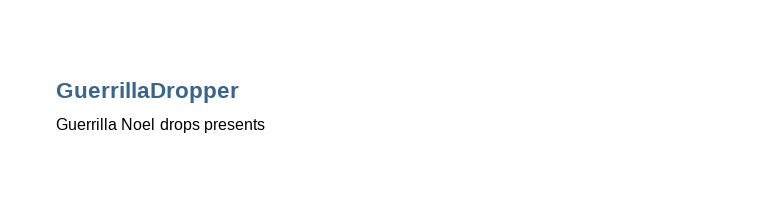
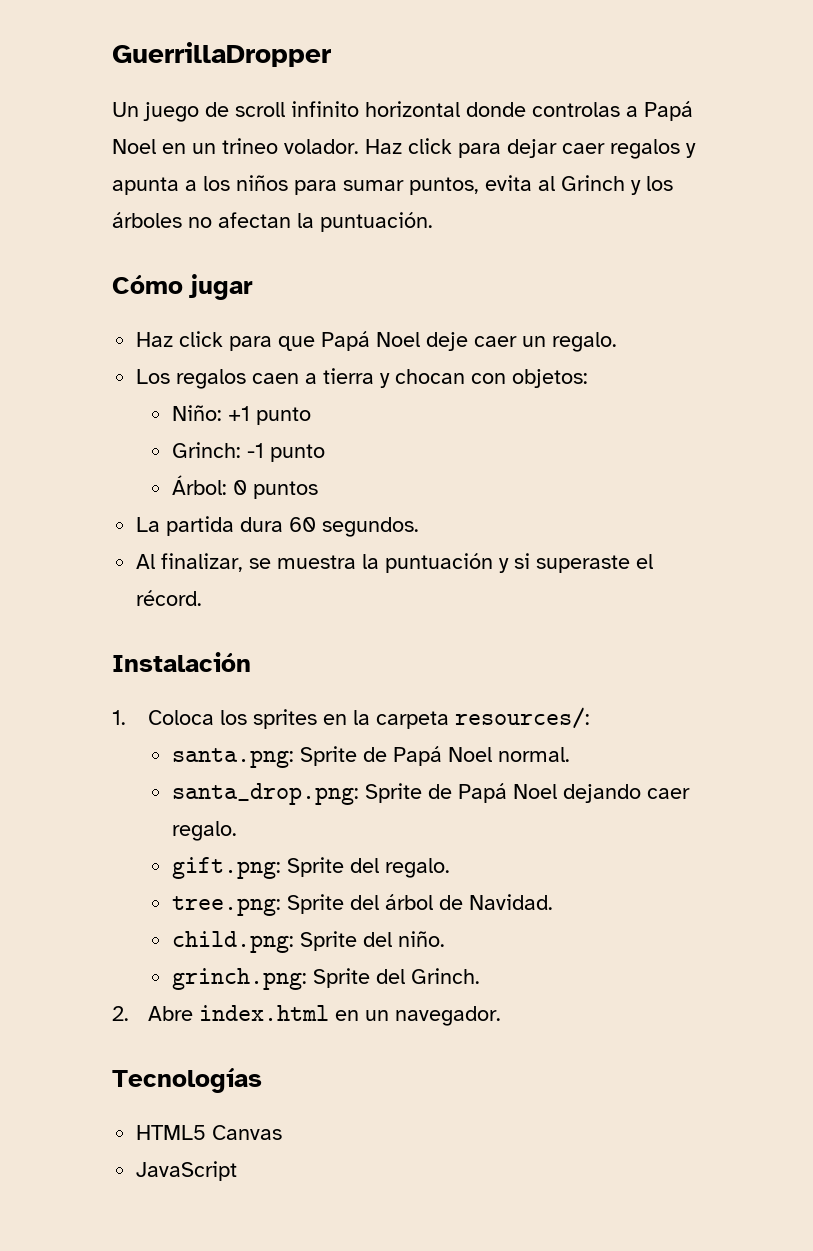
- Guerrilla Noel drops presents
+ Un juego de scroll infinito horizontal donde controlas a Papá Noel en un trineo volador. Haz click para dejar caer regalos y apunta a los niños para sumar puntos, evita al Grinch y los árboles no afectan la puntuación.
+ Cómo jugar
+ Haz click para que Papá Noel deje caer un regalo.
+ Los regalos caen a tierra y chocan con objetos:
+ Niño: +1 punto
+ Grinch: -1 punto
+ Árbol: 0 puntos
+ La partida dura 60 segundos.
+ Al finalizar, se muestra la puntuación y si superaste el récord.
+ Instalación
+ 1. Coloca los sprites en la carpeta resources/:
+ santa.png: Sprite de Papá Noel normal.
+ santa_drop.png: Sprite de Papá Noel dejando caer regalo.
+ gift.png: Sprite del regalo.
+ tree.png: Sprite del árbol de Navidad.
+ child.png: Sprite del niño.
+ grinch.png: Sprite del Grinch.
+ 2. Abre index.html en un navegador.
+ Tecnologías
+ HTML5 Canvas
+ JavaScript

